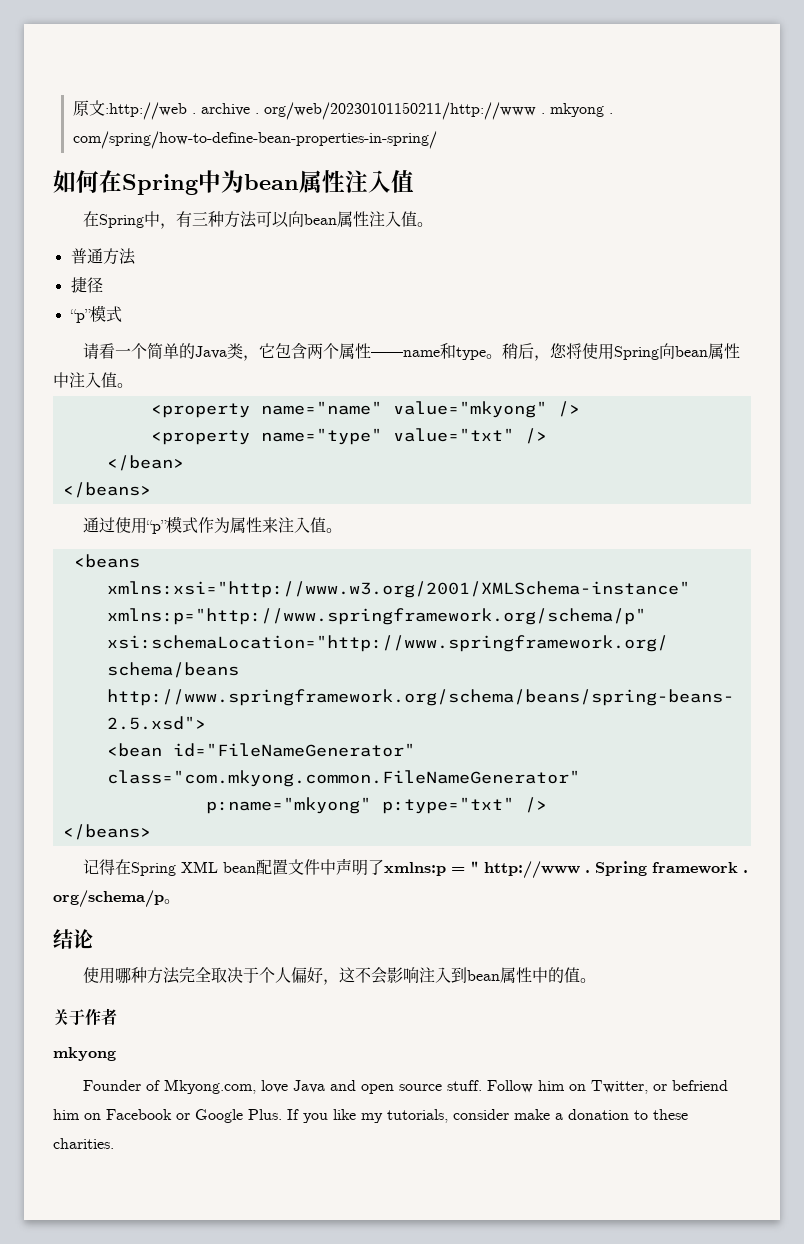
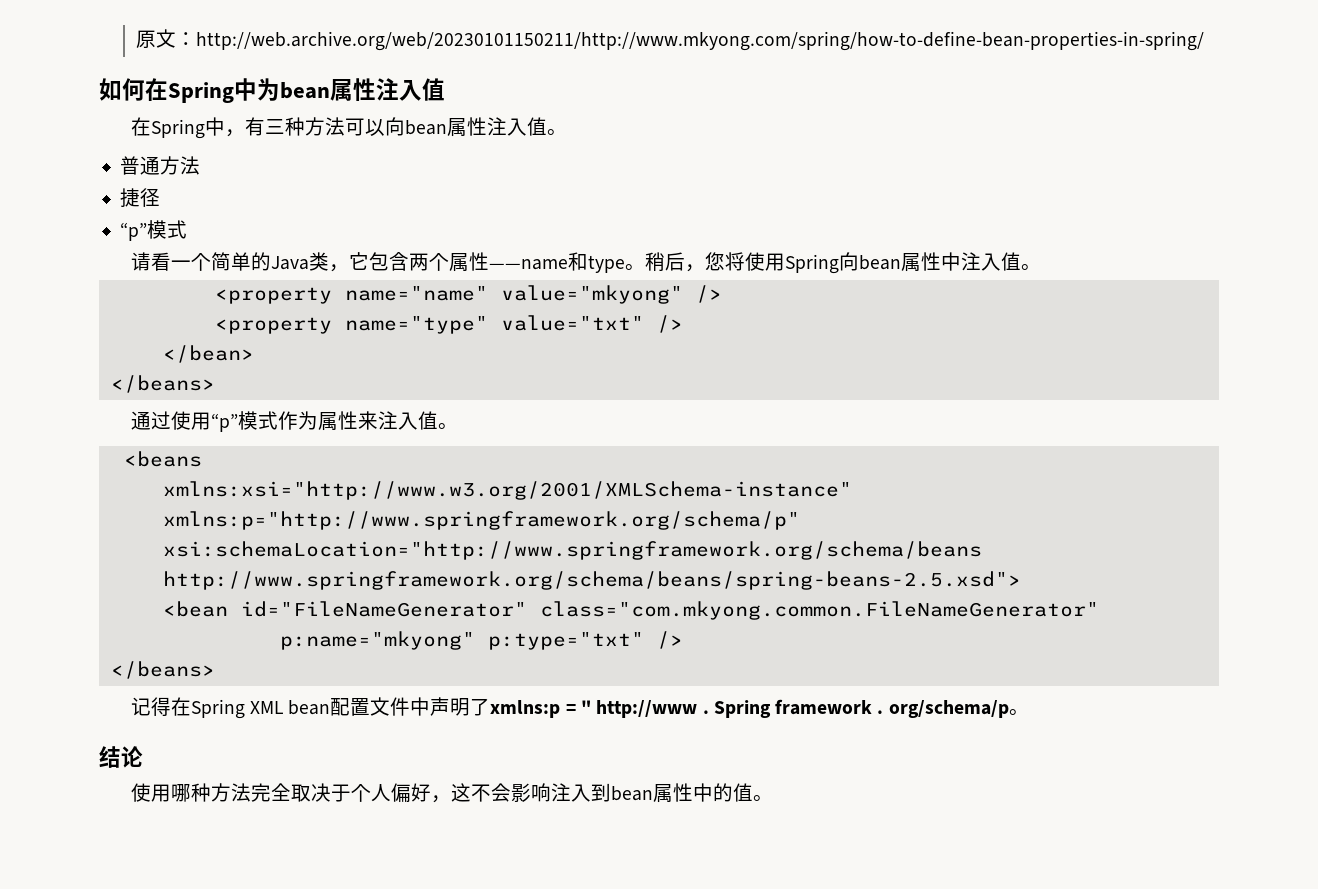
- 原文:http://web . archive . org/web/20230101150211/http://www . mkyong . com/spring/how-to-define-bean-properties-in-spring/
+ 原文：http://web.archive.org/web/20230101150211/http://www.mkyong.com/spring/how-to-define-bean-properties-in-spring/
- 关于作者
- mkyong
- Founder of Mkyong.com, love Java and open source stuff. Follow him on Twitter, or befriend him on Facebook or Google Plus. If you like my tutorials, consider make a donation to these charities.

